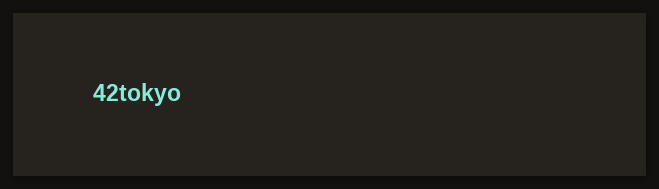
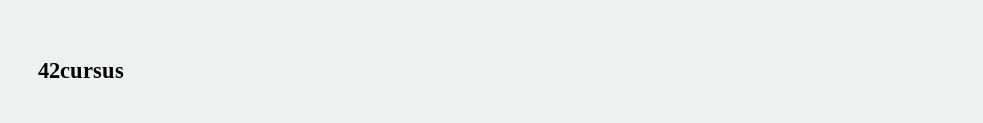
- 42tokyo
+ 42cursus

